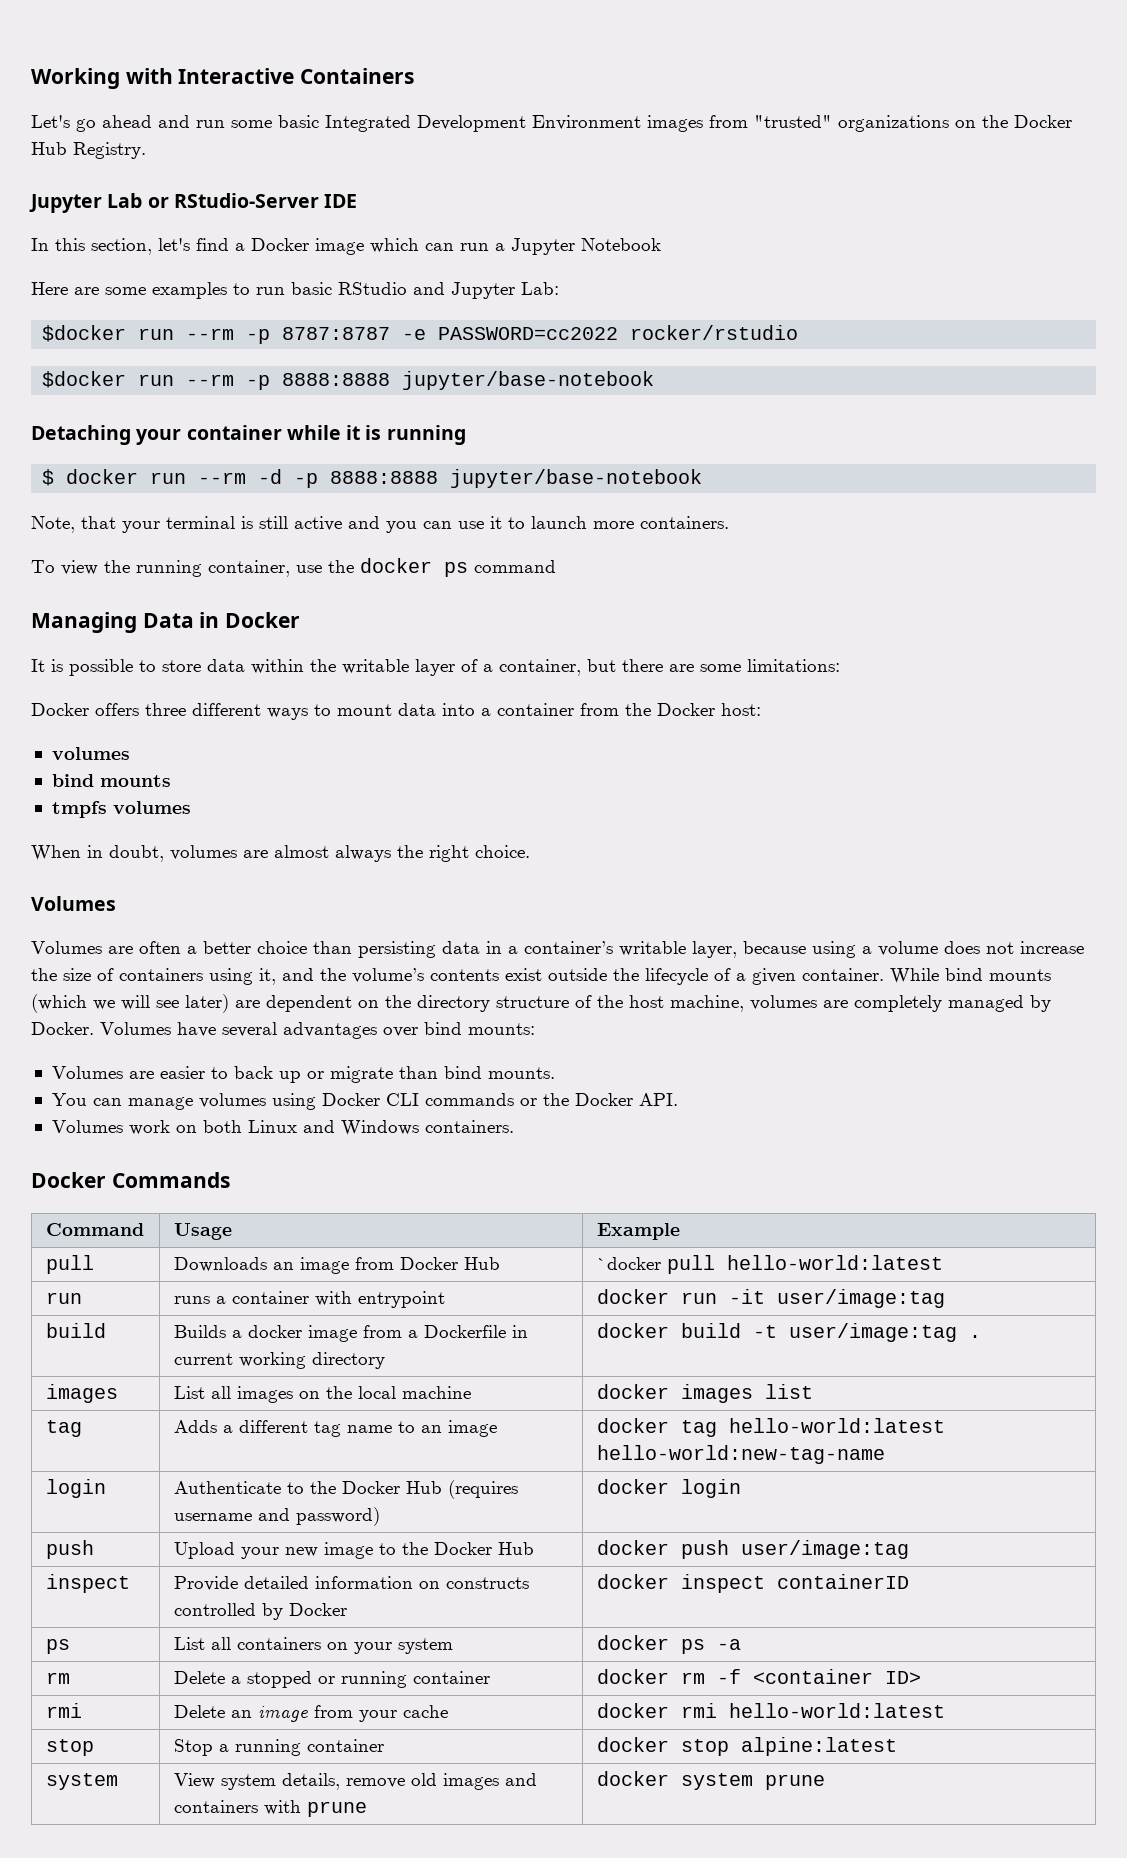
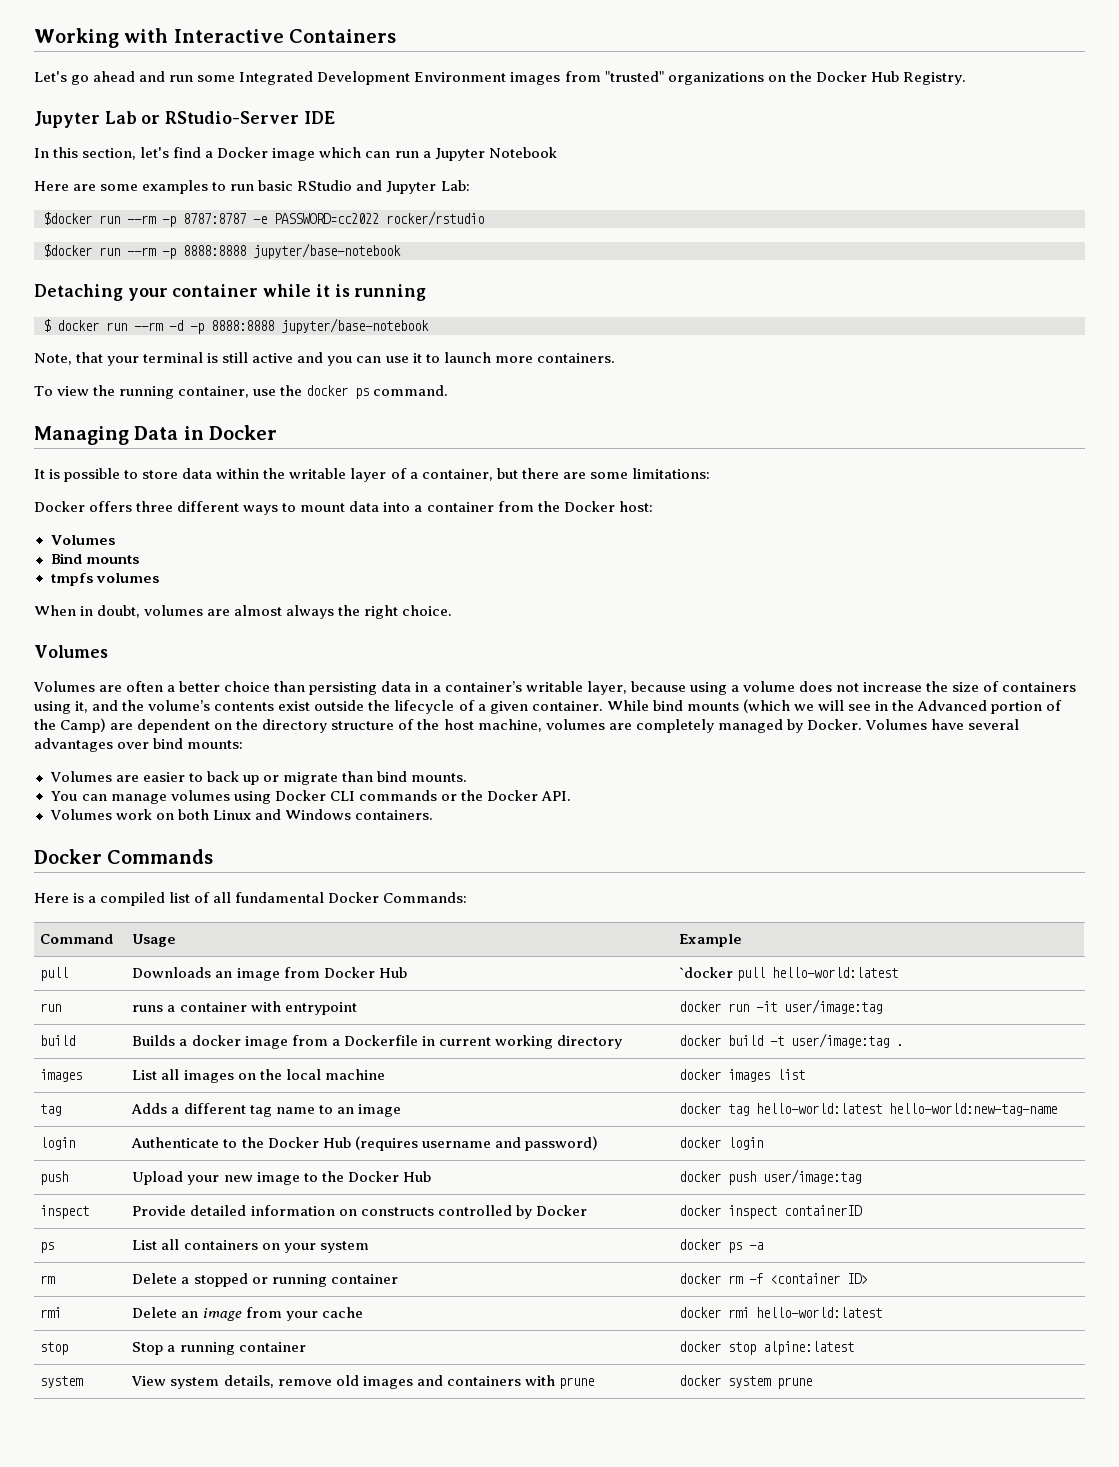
- Let's go ahead and run some basic Integrated Development Environment images from "trusted" organizations on the Docker Hub Registry.
+ Let's go ahead and run some Integrated Development Environment images from "trusted" organizations on the Docker Hub Registry.
- To view the running container, use the docker ps command
+ To view the running container, use the docker ps command.
  Docker offers three different ways to mount data into a container from the Docker host:
- volumes
- bind mounts
+ Volumes
+ Bind mounts
- While bind mounts (which we will see later) are dependent on the directory structure of the host machine, volumes are completely managed by Docker.
+ While bind mounts (which we will see in the Advanced portion of the Camp) are dependent on the directory structure of the host machine, volumes are completely managed by Docker.
+ Here is a compiled list of all fundamental Docker Commands:

